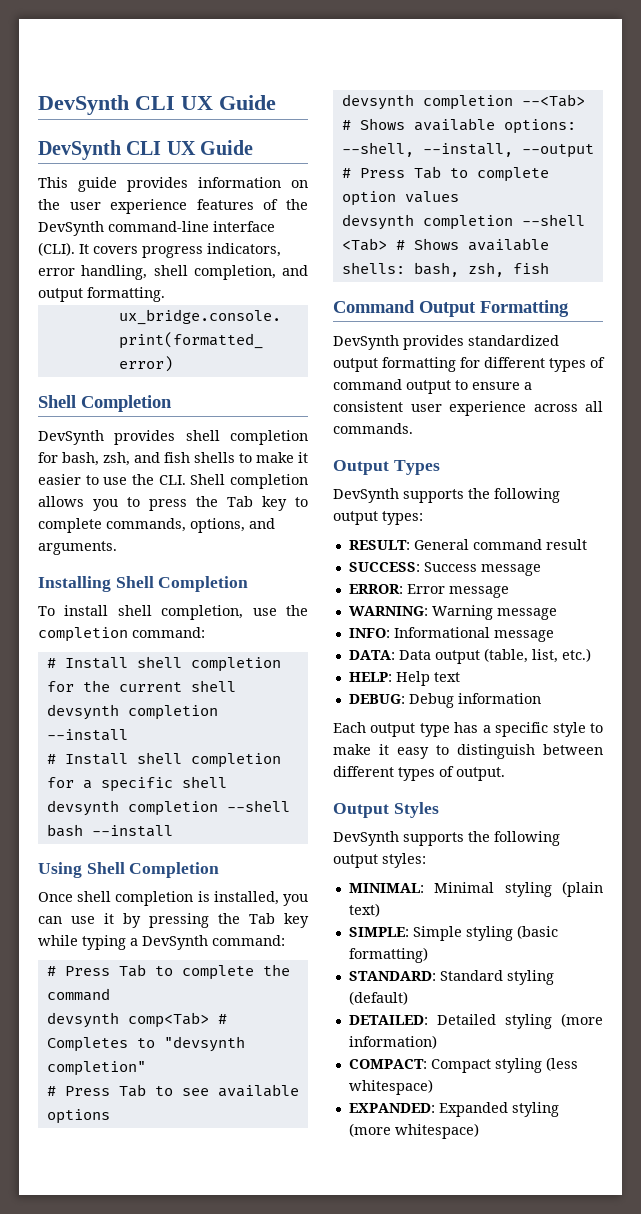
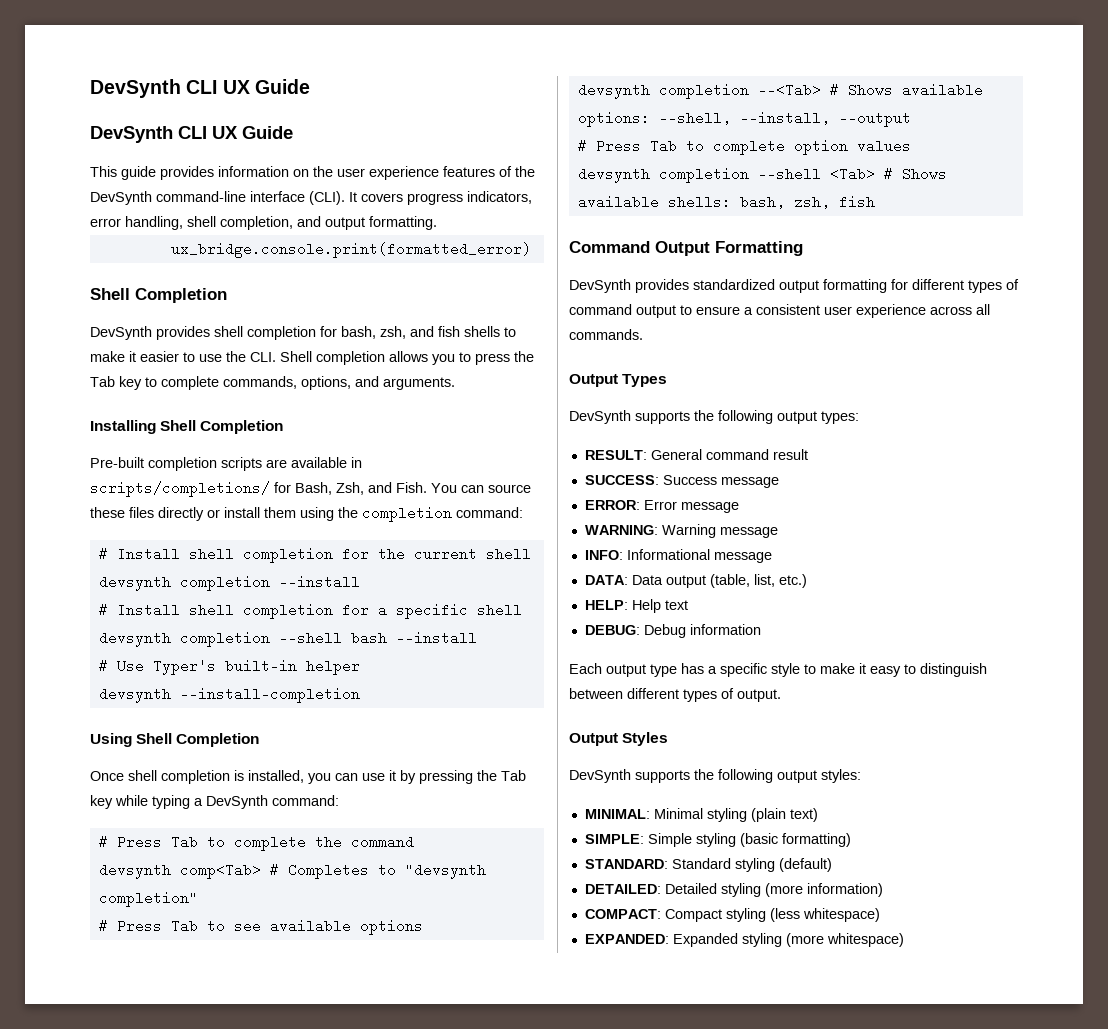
- To install shell completion, use the completion command:
+ Pre-built completion scripts are available in scripts/completions/ for Bash, Zsh, and Fish. You can source these files directly or install them using the completion command:
+ # Use Typer's built-in helper
+ devsynth --install-completion

